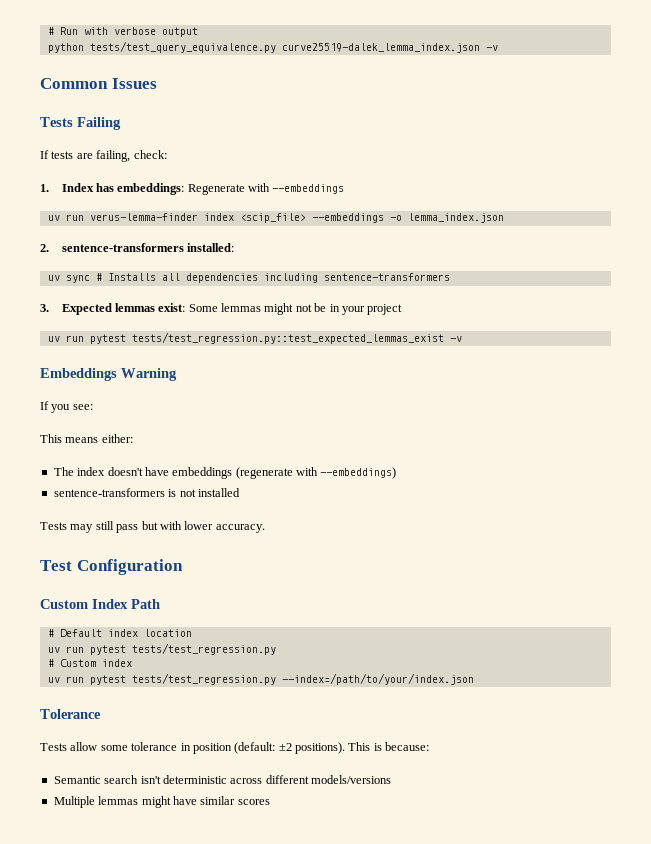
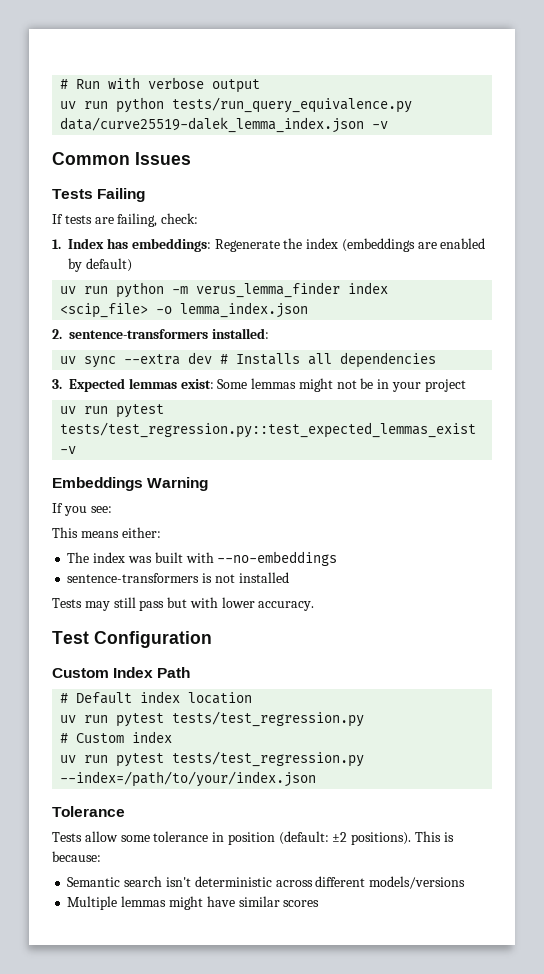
- python tests/test_query_equivalence.py curve25519-dalek_lemma_index.json -v
+ uv run python tests/run_query_equivalence.py data/curve25519-dalek_lemma_index.json -v
- 1. Index has embeddings: Regenerate with --embeddings
- uv run verus-lemma-finder index <scip_file> --embeddings -o lemma_index.json
+ 1. Index has embeddings: Regenerate the index (embeddings are enabled by default)
+ uv run python -m verus_lemma_finder index <scip_file> -o lemma_index.json
- uv sync # Installs all dependencies including sentence-transformers
+ uv sync --extra dev # Installs all dependencies
- The index doesn't have embeddings (regenerate with --embeddings)
+ The index was built with --no-embeddings

